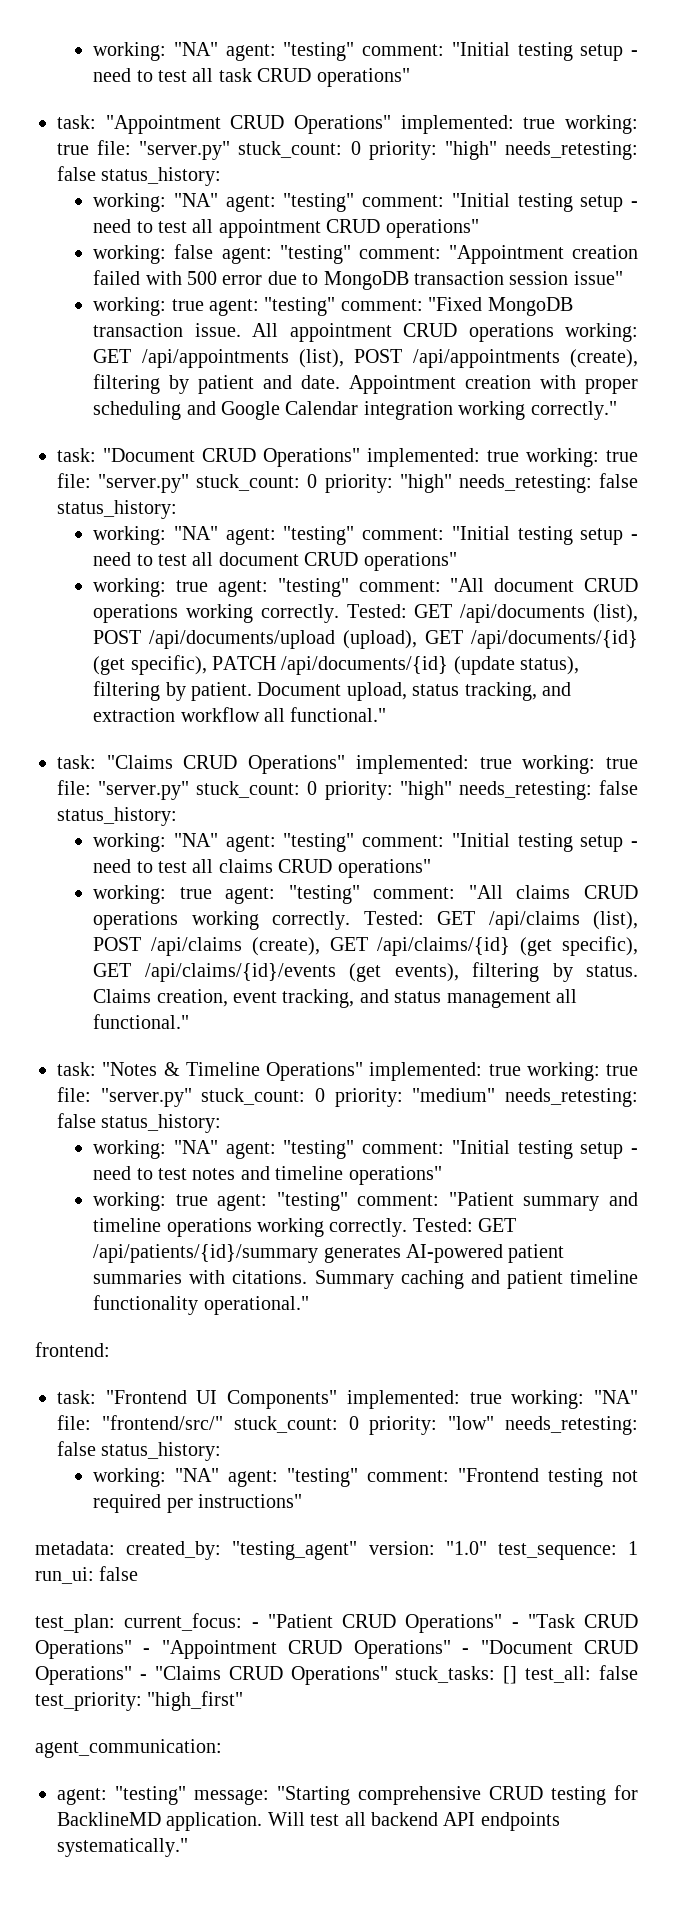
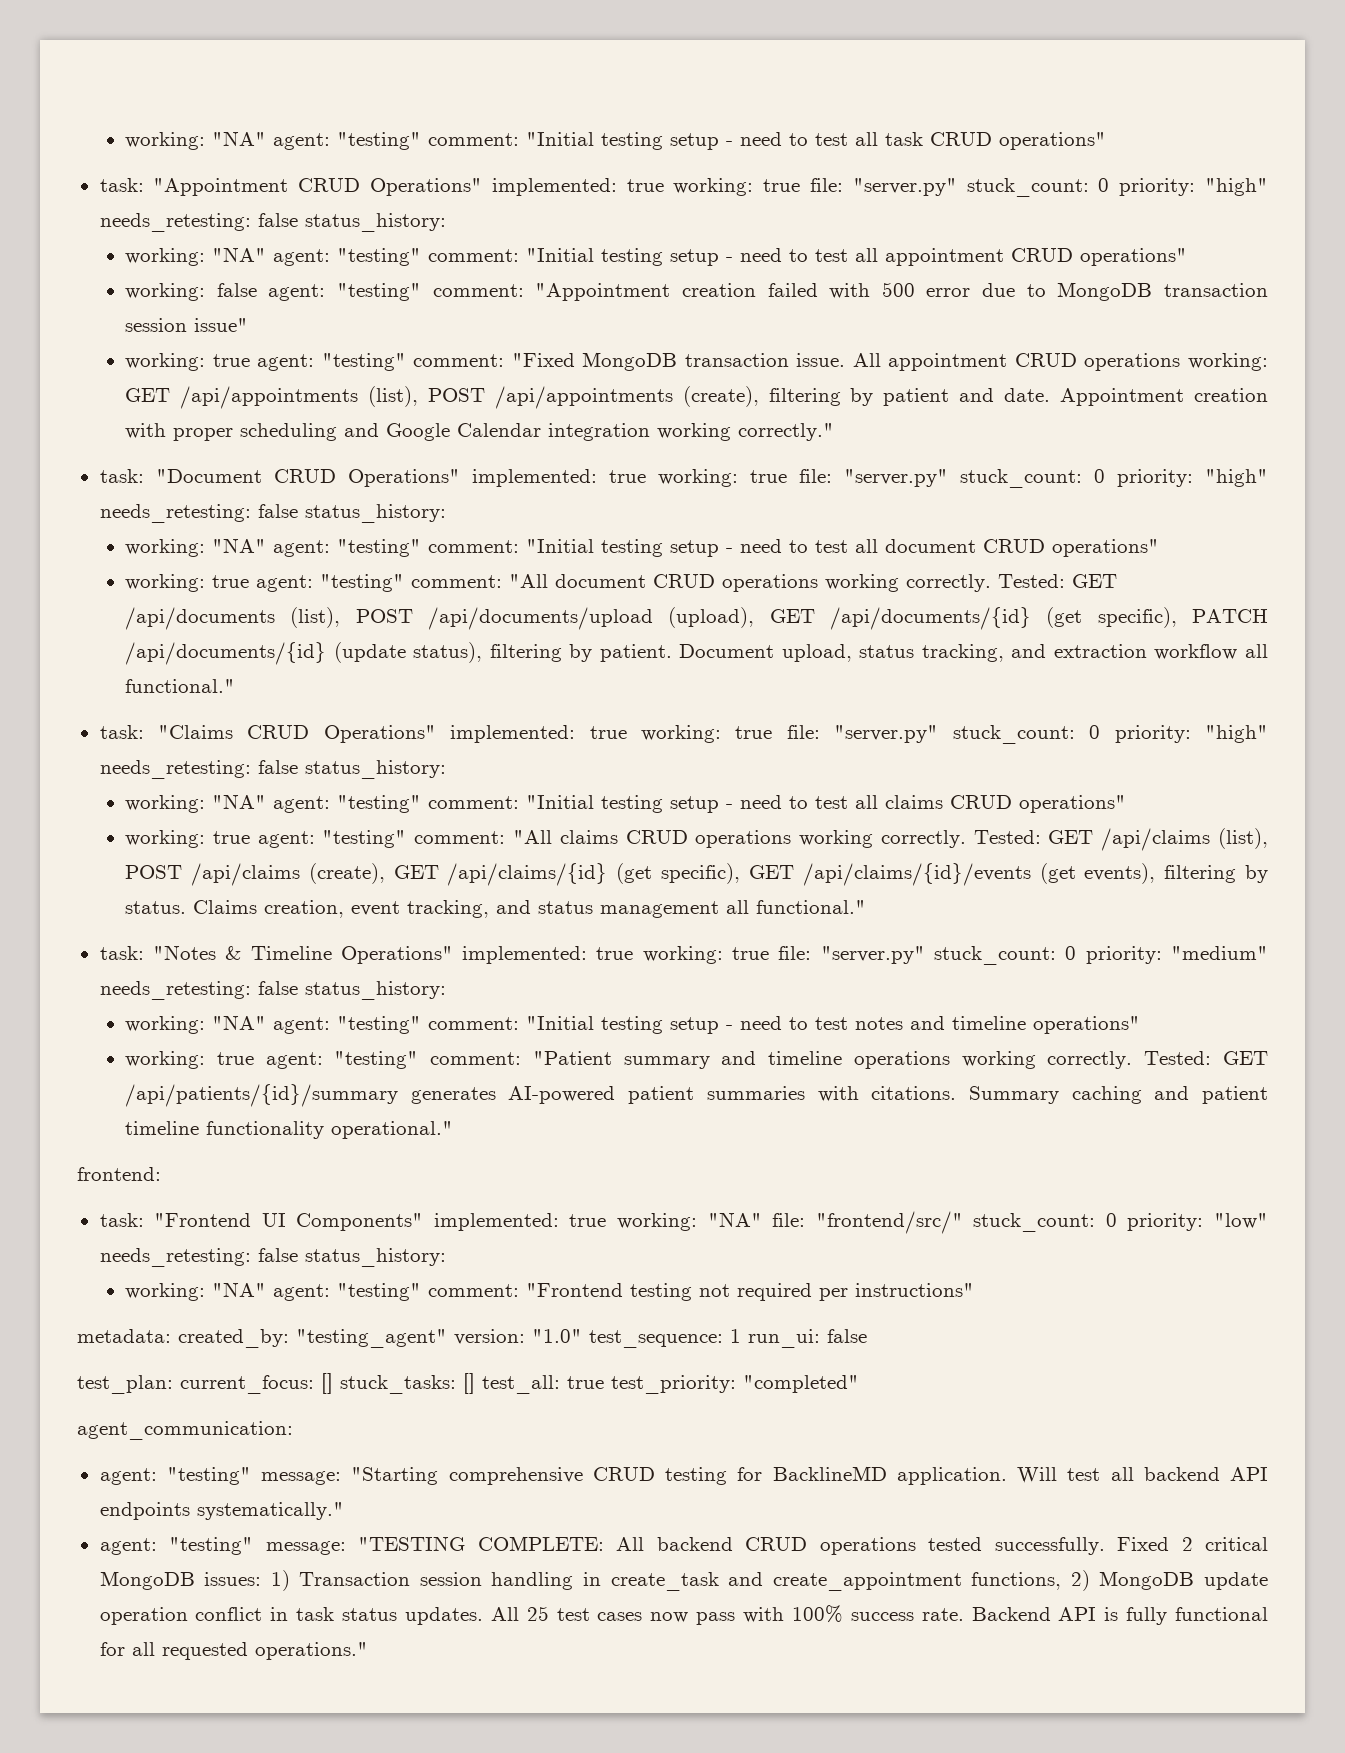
- test_plan: current_focus: - "Patient CRUD Operations" - "Task CRUD Operations" - "Appointment CRUD Operations" - "Document CRUD Operations" - "Claims CRUD Operations" stuck_tasks: [] test_all: false test_priority: "high_first"
+ test_plan: current_focus: [] stuck_tasks: [] test_all: true test_priority: "completed"
+ agent: "testing" message: "TESTING COMPLETE: All backend CRUD operations tested successfully. Fixed 2 critical MongoDB issues: 1) Transaction session handling in create_task and create_appointment functions, 2) MongoDB update operation conflict in task status updates. All 25 test cases now pass with 100% success rate. Backend API is fully functional for all requested operations."

